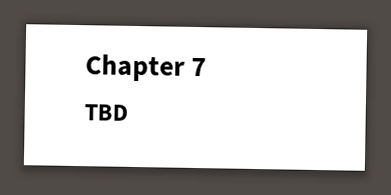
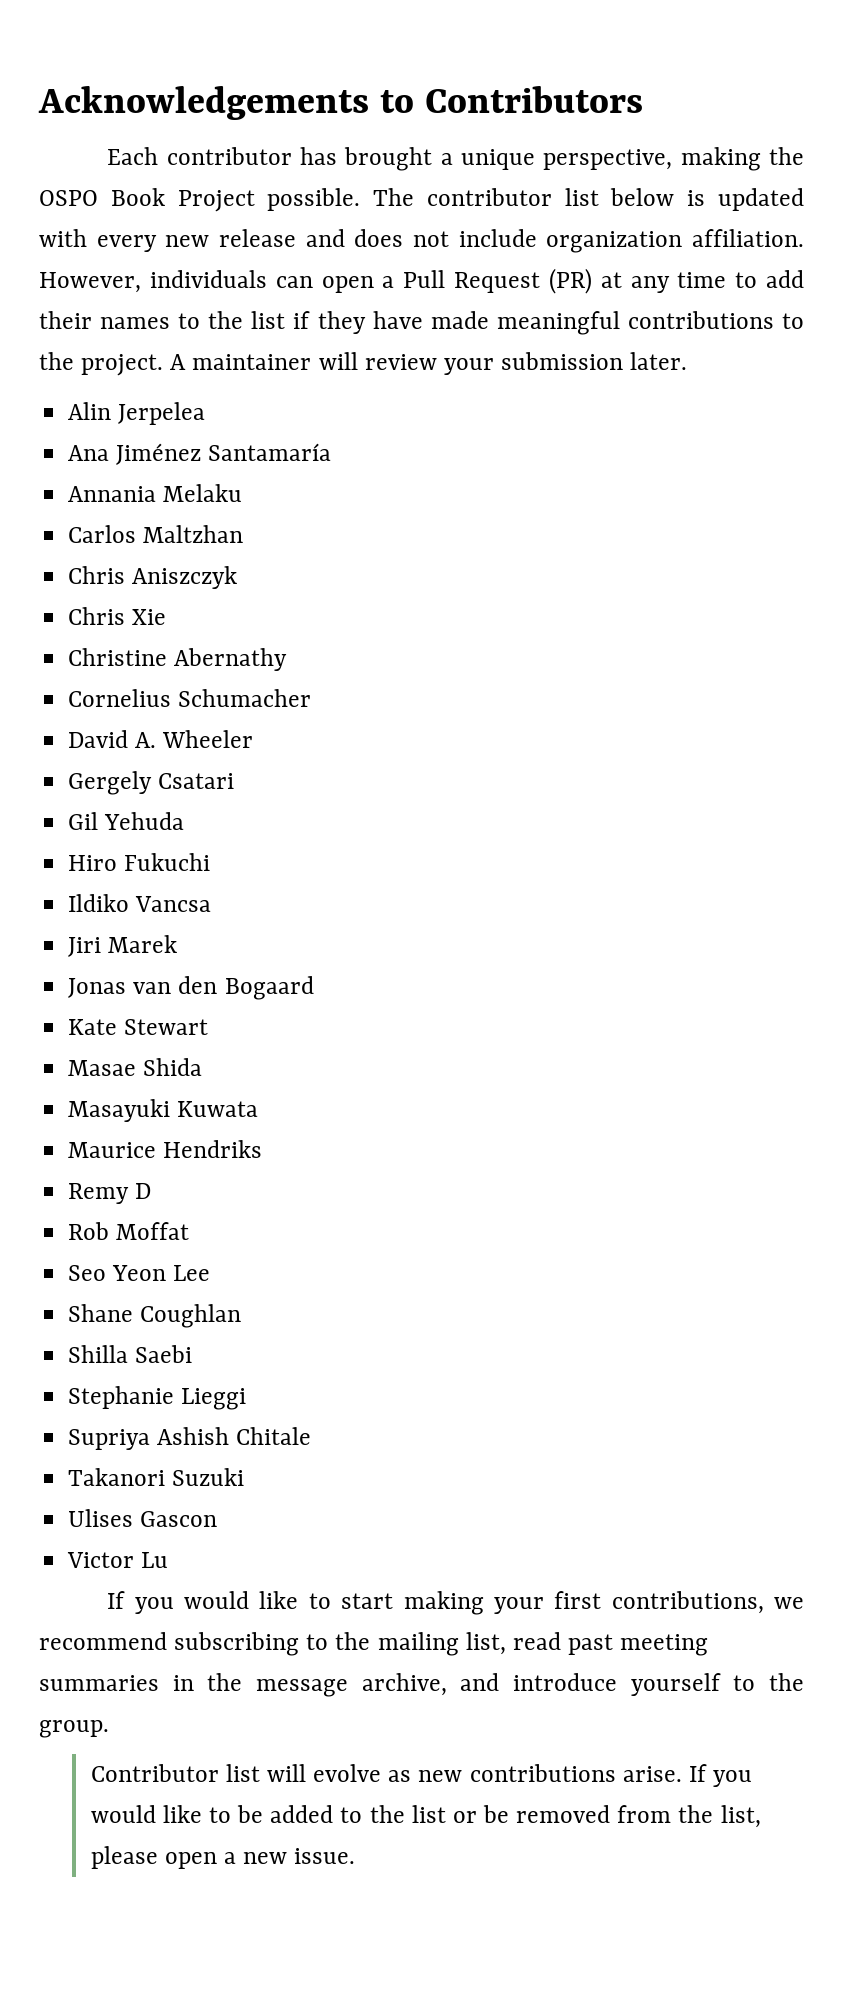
- Chapter 7
- TBD
+ Acknowledgements to Contributors
+ Each contributor has brought a unique perspective, making the OSPO Book Project possible. The contributor list below is updated with every new release and does not include organization affiliation. However, individuals can open a Pull Request (PR) at any time to add their names to the list if they have made meaningful contributions to the project. A maintainer will review your submission later.
+ Alin Jerpelea
+ Ana Jiménez Santamaría
+ Annania Melaku
+ Carlos Maltzhan
+ Chris Aniszczyk
+ Chris Xie
+ Christine Abernathy
+ Cornelius Schumacher
+ David A. Wheeler
+ Gergely Csatari
+ Gil Yehuda
+ Hiro Fukuchi
+ Ildiko Vancsa
+ Jiri Marek
+ Jonas van den Bogaard
+ Kate Stewart
+ Masae Shida
+ Masayuki Kuwata
+ Maurice Hendriks
+ Remy D
+ Rob Moffat
+ Seo Yeon Lee
+ Shane Coughlan
+ Shilla Saebi
+ Stephanie Lieggi
+ Supriya Ashish Chitale
+ Takanori Suzuki
+ Ulises Gascon
+ Victor Lu
+ If you would like to start making your first contributions, we recommend subscribing to the mailing list, read past meeting summaries in the message archive, and introduce yourself to the group.
+ Contributor list will evolve as new contributions arise. If you would like to be added to the list or be removed from the list, please open a new issue.

